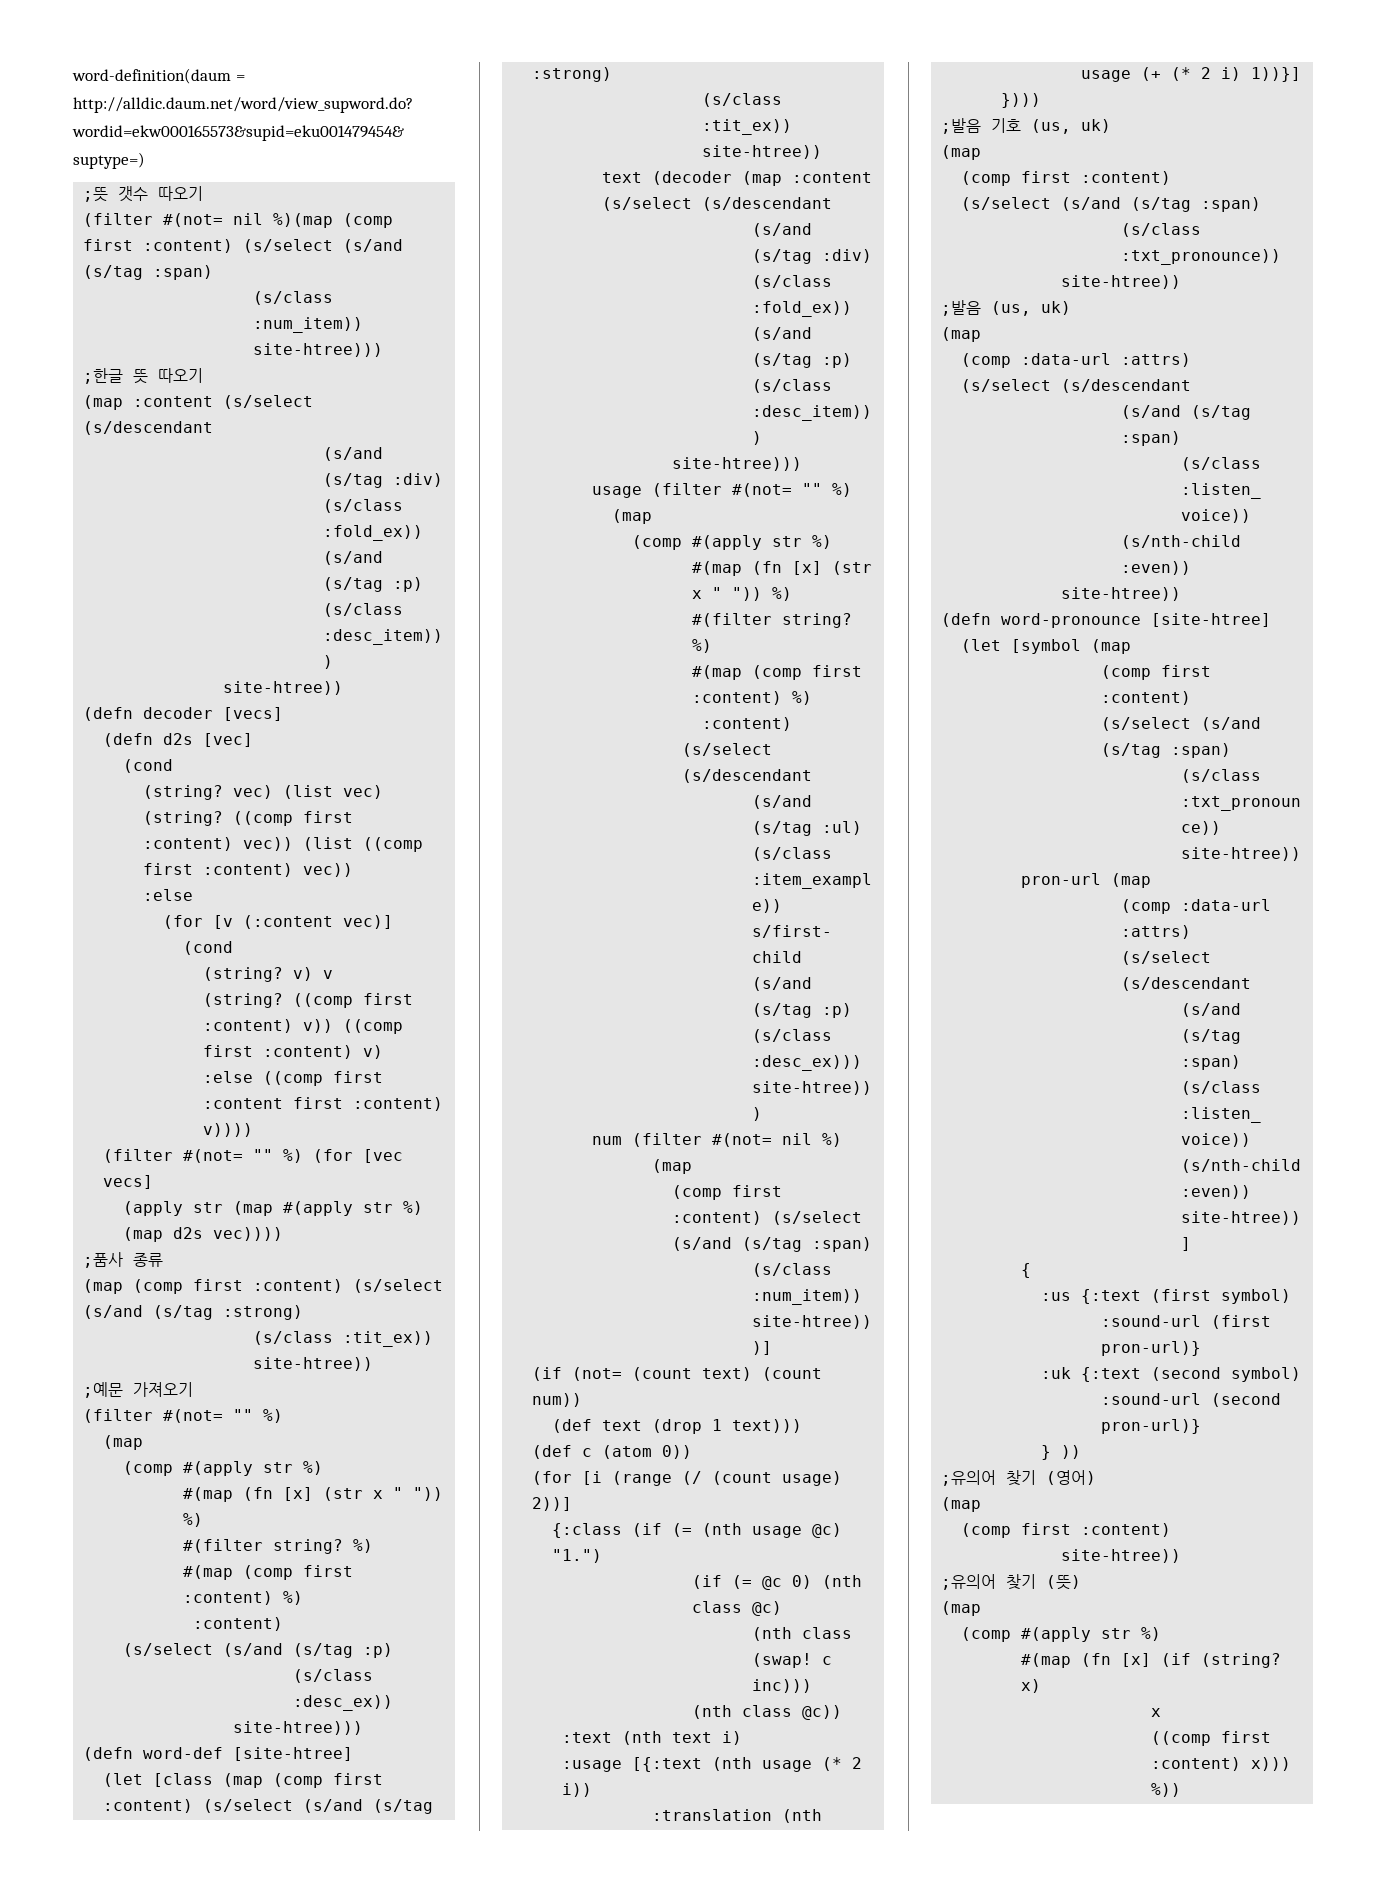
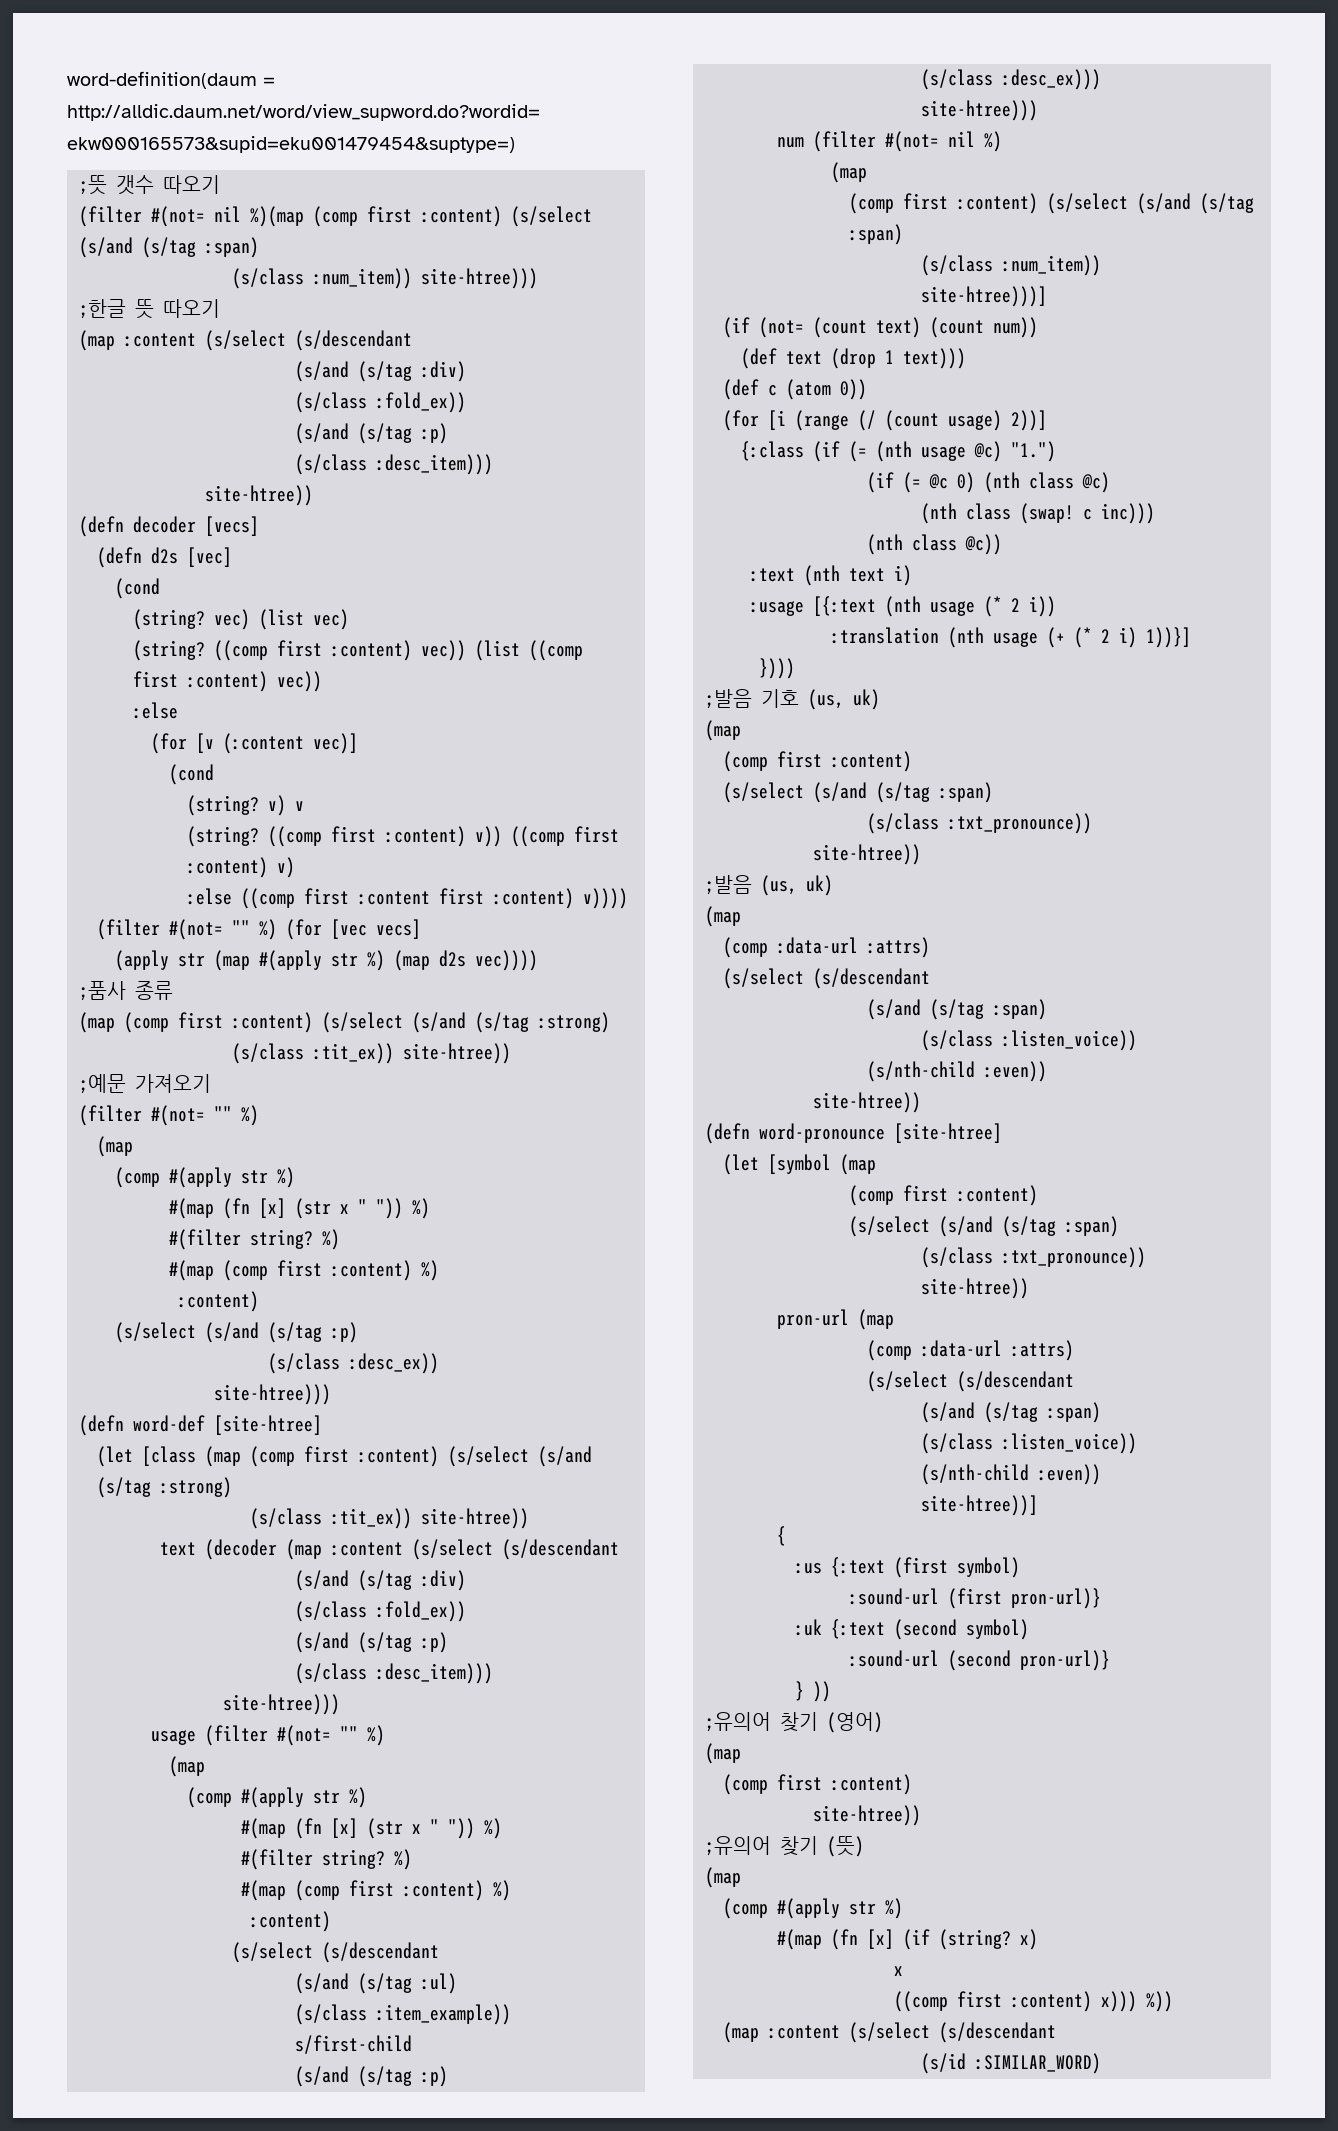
  ((comp first :content) x))) %))
+ (map :content (s/select (s/descendant
+ (s/id :SIMILAR_WORD)

